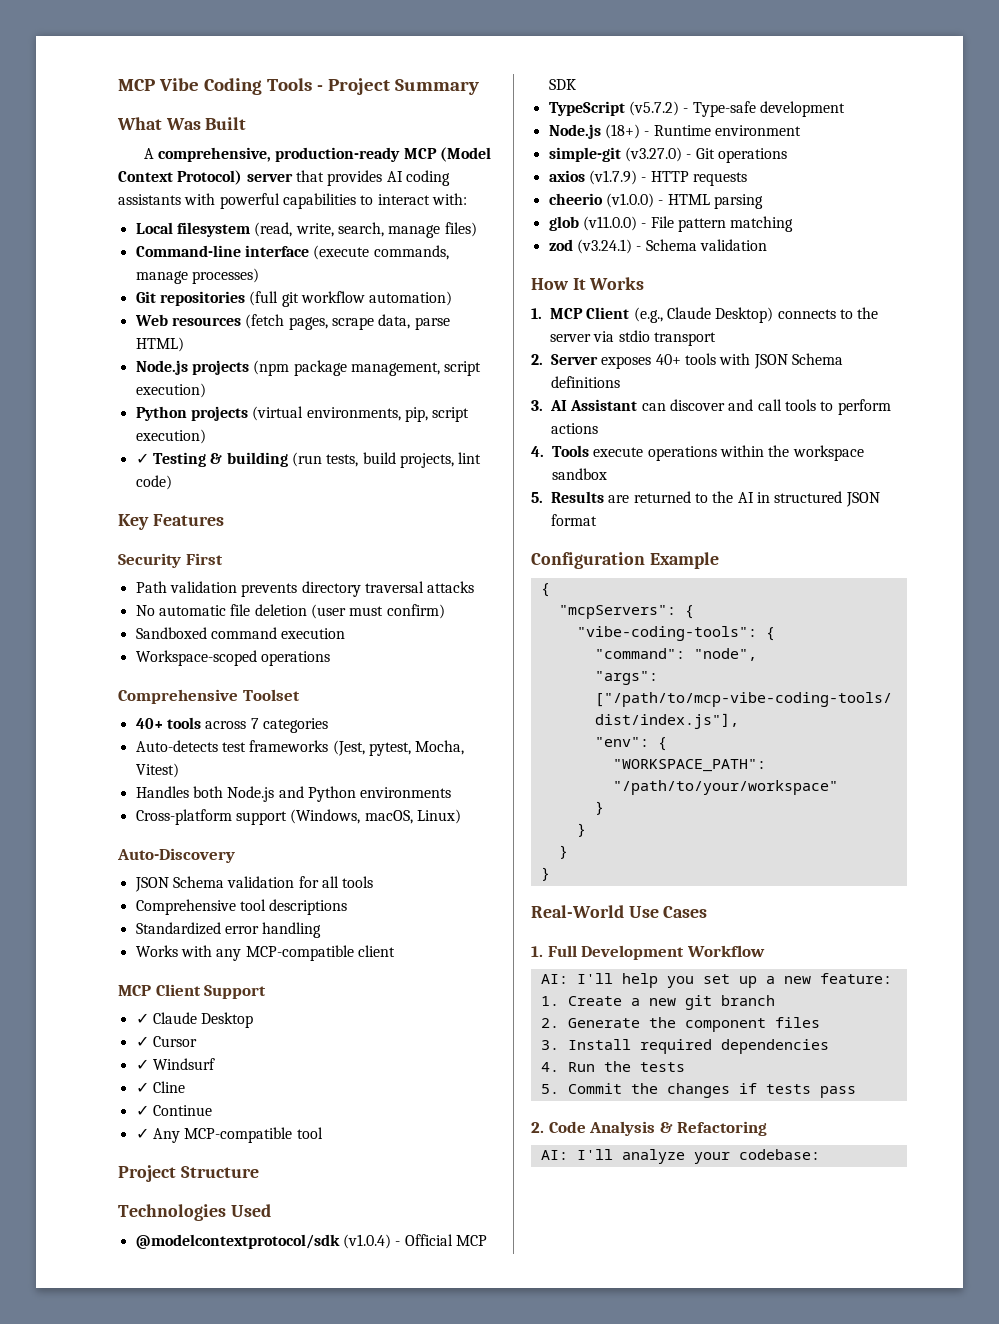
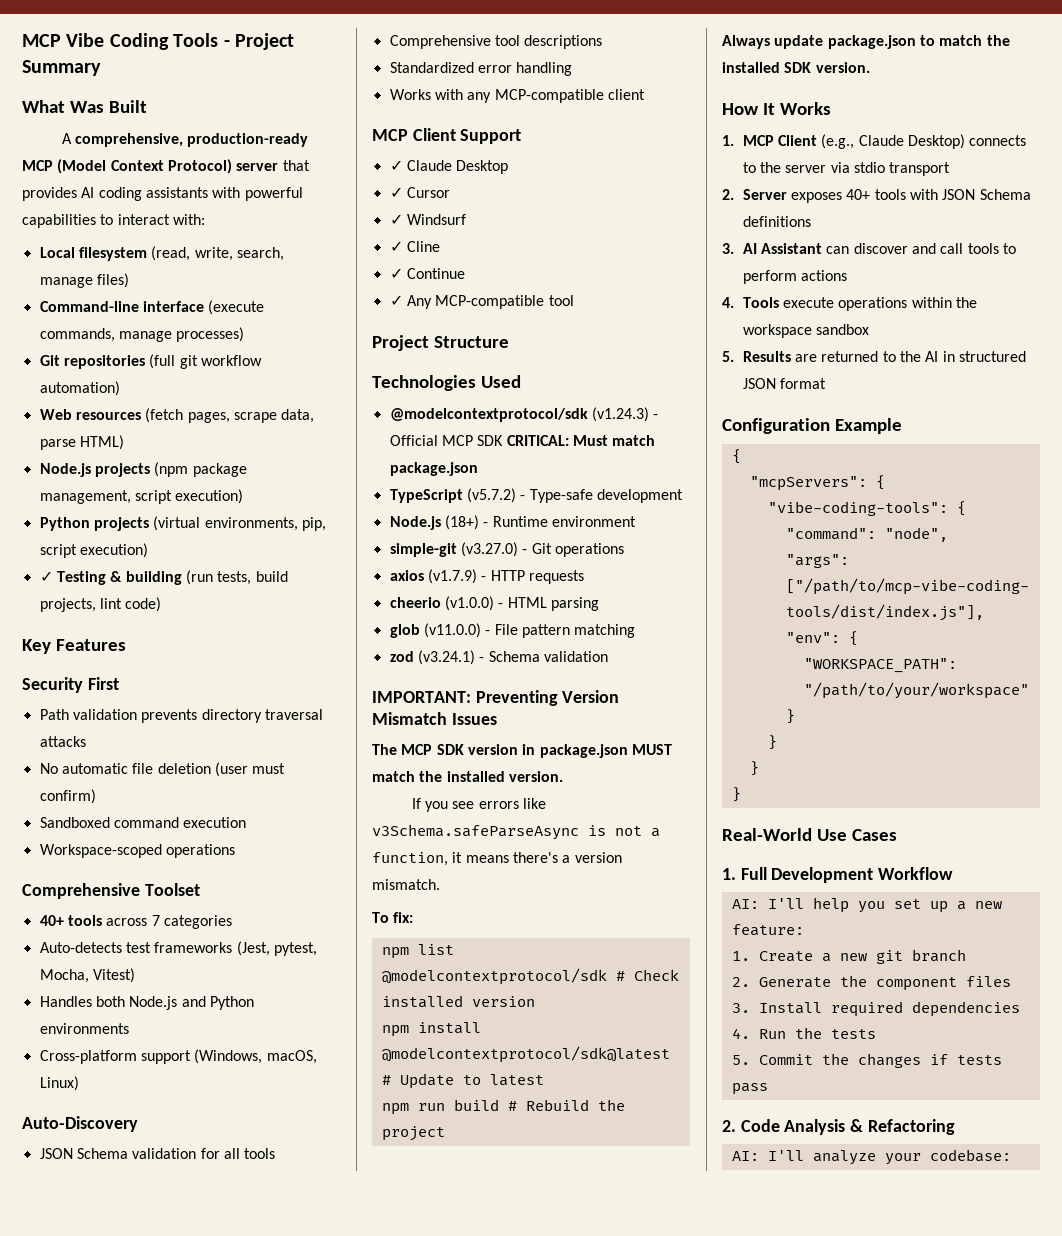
- @modelcontextprotocol/sdk (v1.0.4) - Official MCP SDK
+ @modelcontextprotocol/sdk (v1.24.3) - Official MCP SDK CRITICAL: Must match package.json
+ IMPORTANT: Preventing Version Mismatch Issues
+ The MCP SDK version in package.json MUST match the installed version.
+ If you see errors like v3Schema.safeParseAsync is not a function, it means there's a version mismatch.
+ To fix:
+ npm list @modelcontextprotocol/sdk # Check installed version
+ npm install @modelcontextprotocol/sdk@latest # Update to latest
+ npm run build # Rebuild the project
+ Always update package.json to match the installed SDK version.

